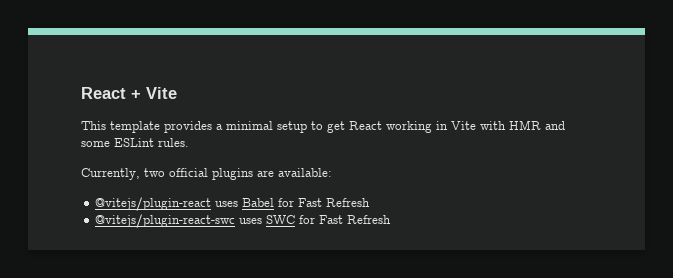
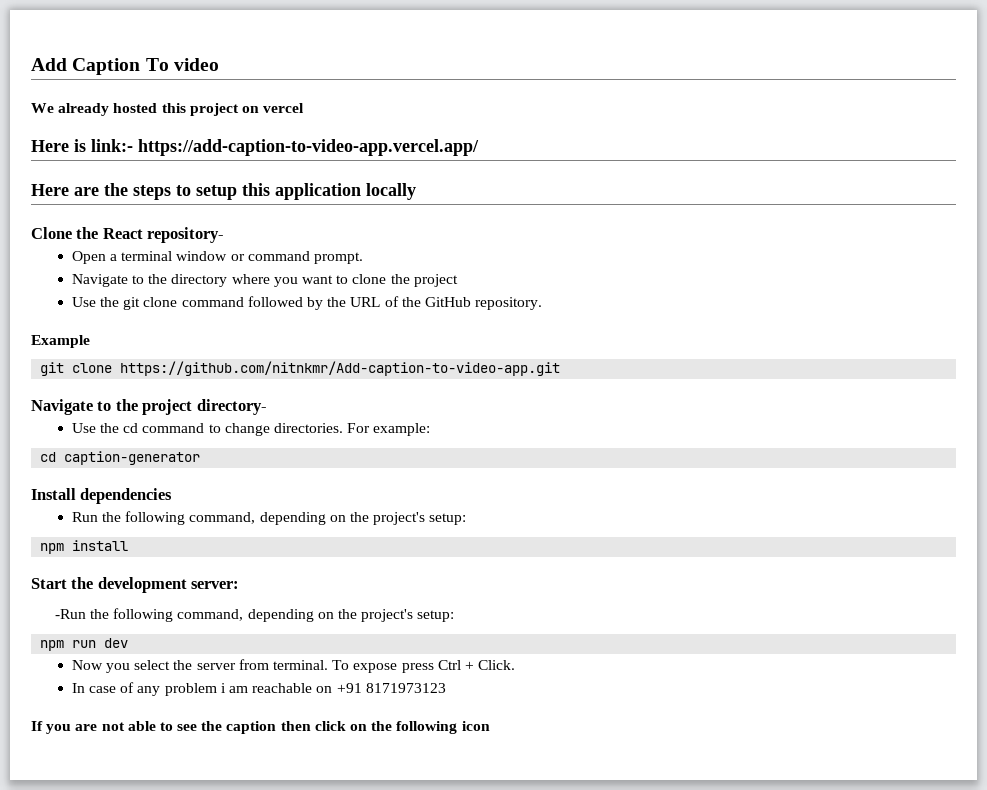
- React + Vite
- This template provides a minimal setup to get React working in Vite with HMR and some ESLint rules.
- Currently, two official plugins are available:
- @vitejs/plugin-react uses Babel for Fast Refresh
- @vitejs/plugin-react-swc uses SWC for Fast Refresh
+ Add Caption To video
+ We already hosted this project on vercel
+ Here is link:- https://add-caption-to-video-app.vercel.app/
+ Here are the steps to setup this application locally
+ Clone the React repository-
+ Open a terminal window or command prompt.
+ Navigate to the directory where you want to clone the project
+ Use the git clone command followed by the URL of the GitHub repository.
+ Example
+ git clone https://github.com/nitnkmr/Add-caption-to-video-app.git
+ Navigate to the project directory-
+ Use the cd command to change directories. For example:
+ cd caption-generator
+ Install dependencies
+ Run the following command, depending on the project's setup:
+ npm install
+ Start the development server:
+ -Run the following command, depending on the project's setup:
+ npm run dev
+ Now you select the server from terminal. To expose press Ctrl + Click.
+ In case of any problem i am reachable on +91 8171973123
+ If you are not able to see the caption then click on the following icon

